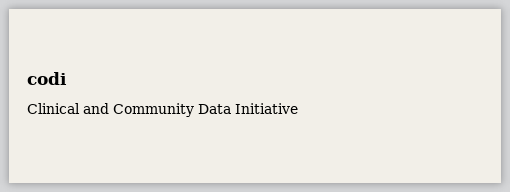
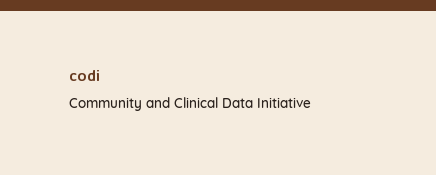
- Clinical and Community Data Initiative
+ Community and Clinical Data Initiative

